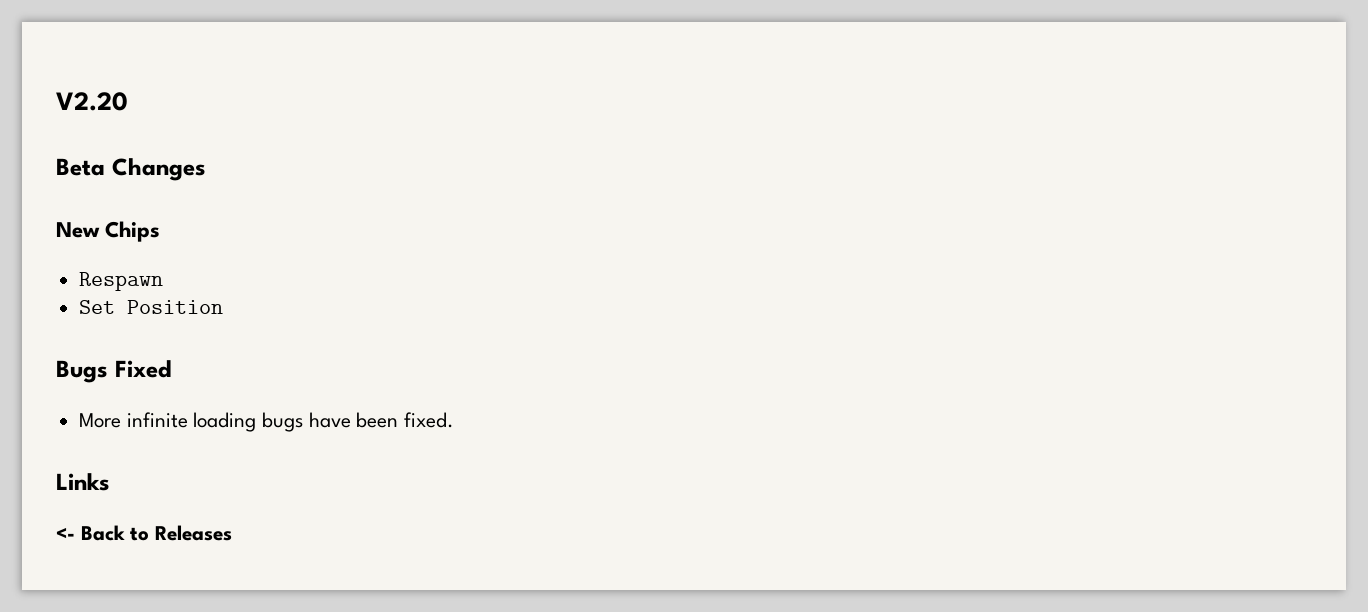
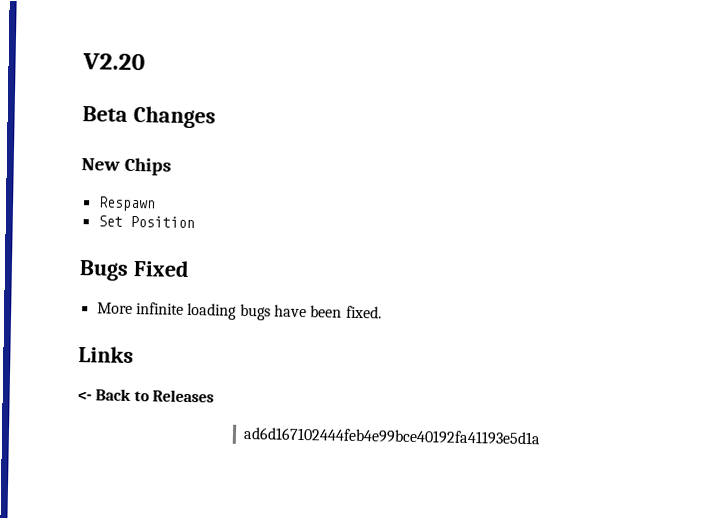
+ ad6d167102444feb4e99bce40192fa41193e5d1a

